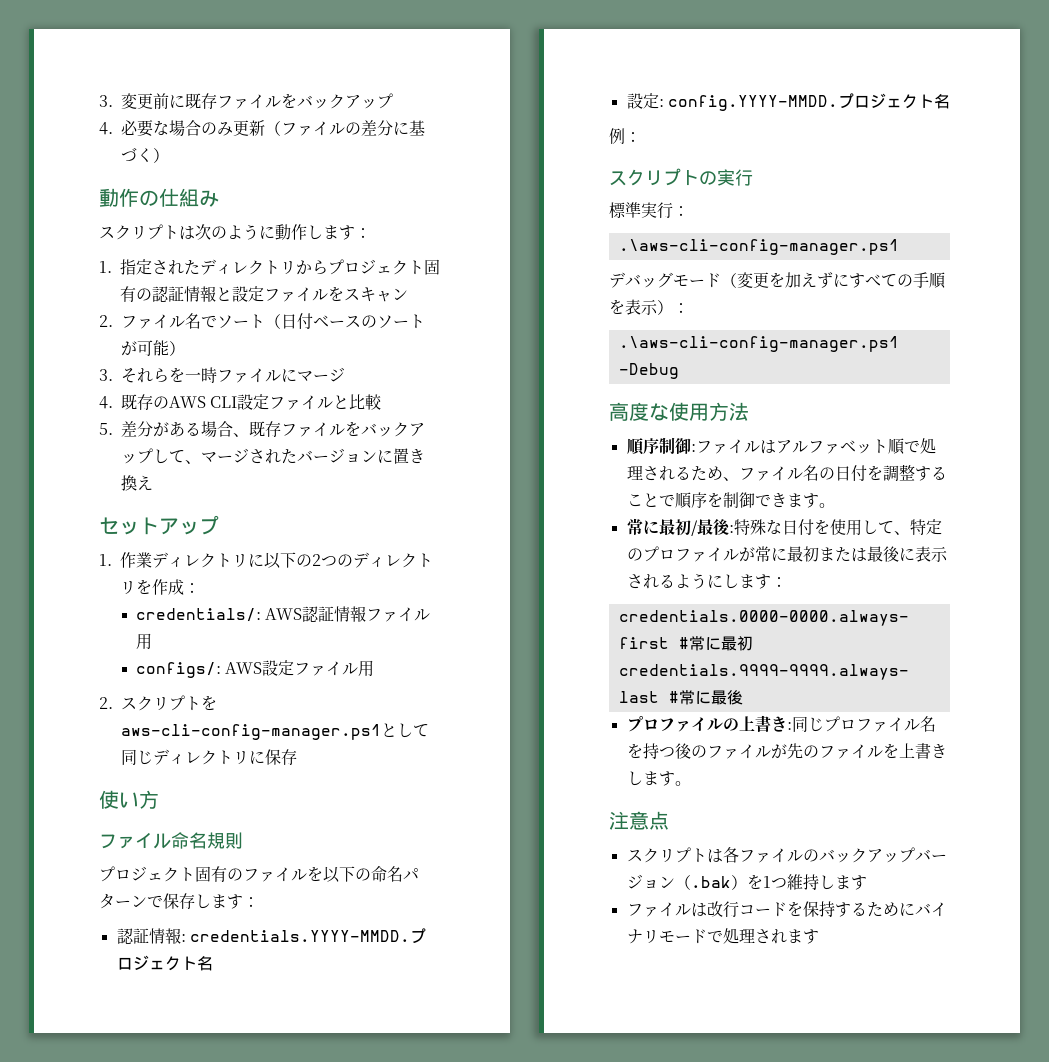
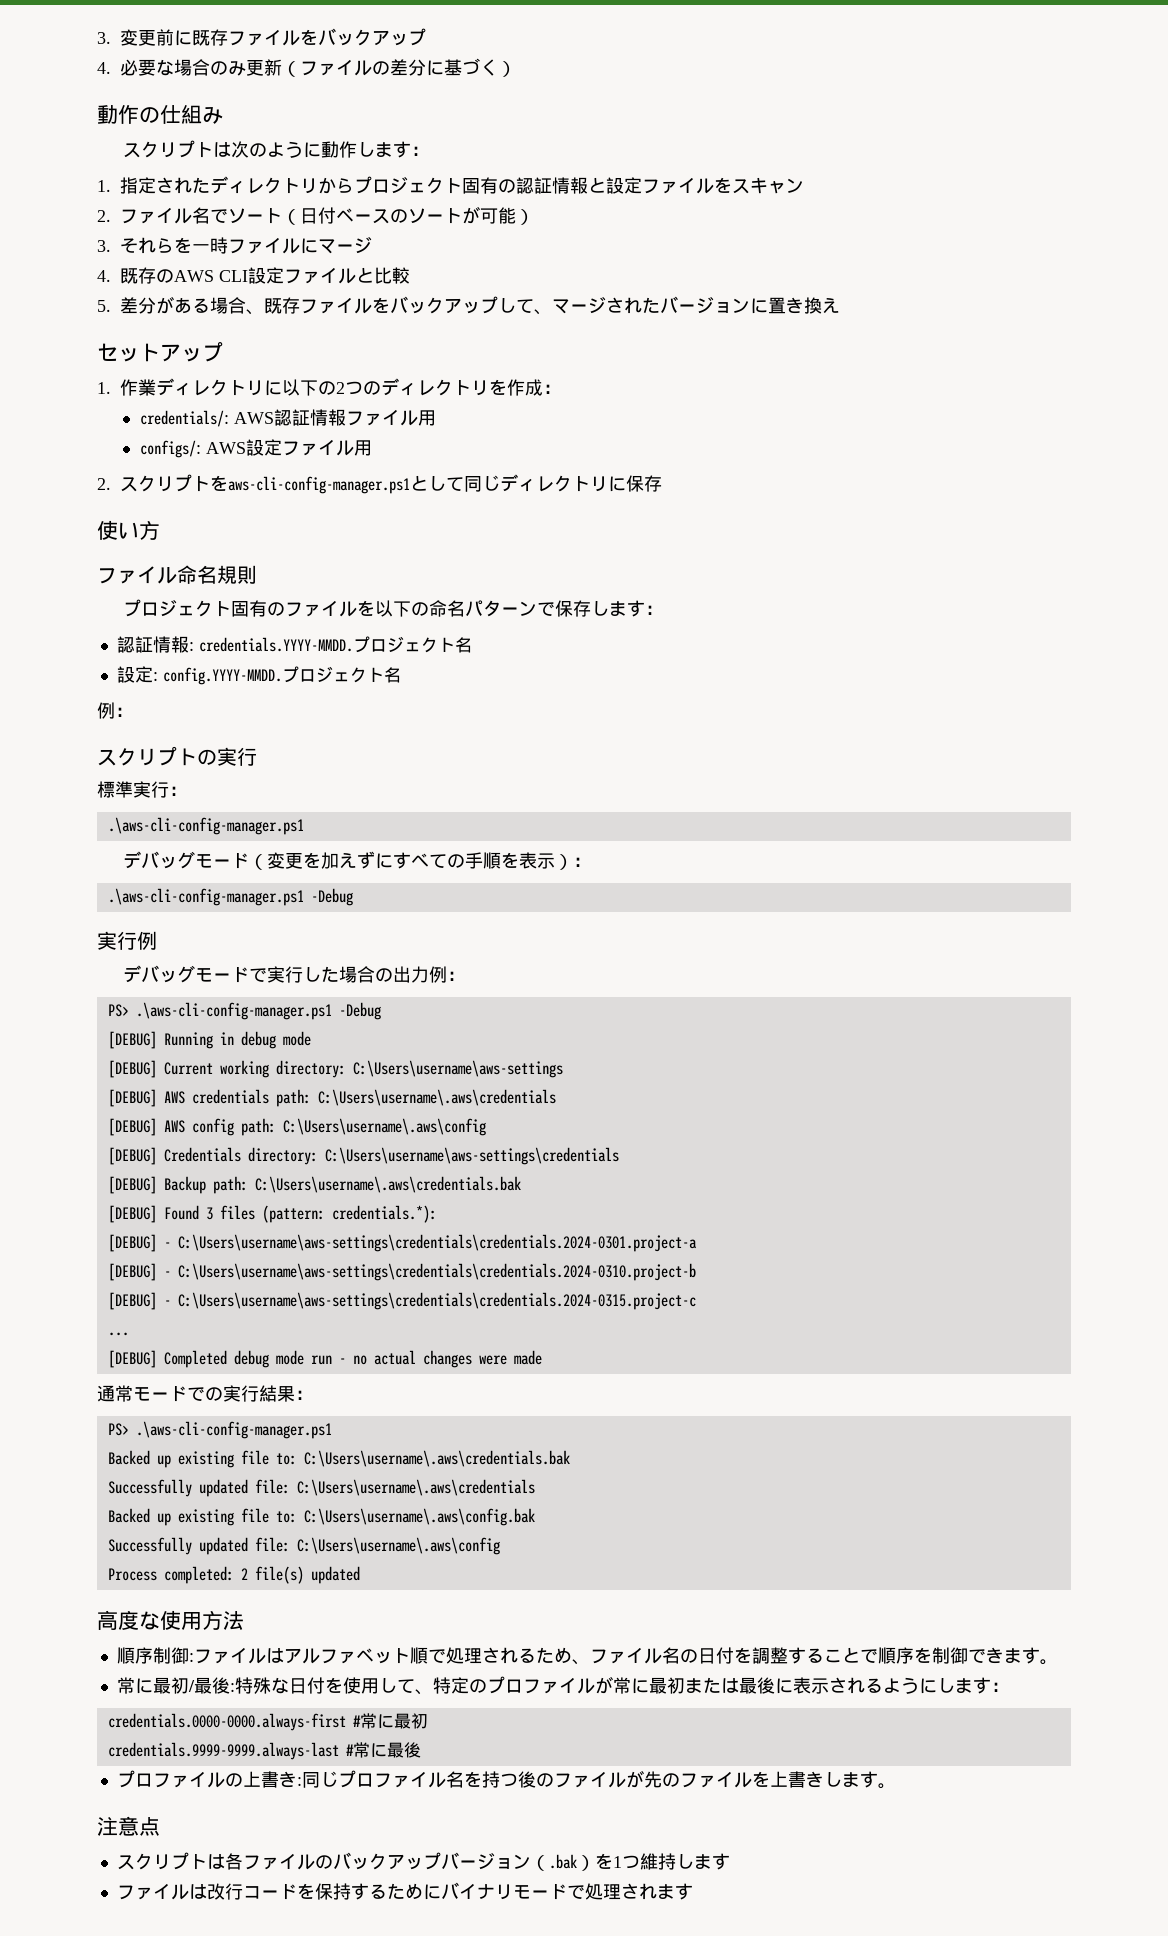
+ 実行例
+ デバッグモードで実行した場合の出力例：
+ PS> .\aws-cli-config-manager.ps1 -Debug
+ [DEBUG] Running in debug mode
+ [DEBUG] Current working directory: C:\Users\username\aws-settings
+ [DEBUG] AWS credentials path: C:\Users\username\.aws\credentials
+ [DEBUG] AWS config path: C:\Users\username\.aws\config
+ [DEBUG] Credentials directory: C:\Users\username\aws-settings\credentials
+ [DEBUG] Backup path: C:\Users\username\.aws\credentials.bak
+ [DEBUG] Found 3 files (pattern: credentials.*):
+ [DEBUG] - C:\Users\username\aws-settings\credentials\credentials.2024-0301.project-a
+ [DEBUG] - C:\Users\username\aws-settings\credentials\credentials.2024-0310.project-b
+ [DEBUG] - C:\Users\username\aws-settings\credentials\credentials.2024-0315.project-c
+ ...
+ [DEBUG] Completed debug mode run - no actual changes were made
+ 通常モードでの実行結果：
+ PS> .\aws-cli-config-manager.ps1
+ Backed up existing file to: C:\Users\username\.aws\credentials.bak
+ Successfully updated file: C:\Users\username\.aws\credentials
+ Backed up existing file to: C:\Users\username\.aws\config.bak
+ Successfully updated file: C:\Users\username\.aws\config
+ Process completed: 2 file(s) updated

